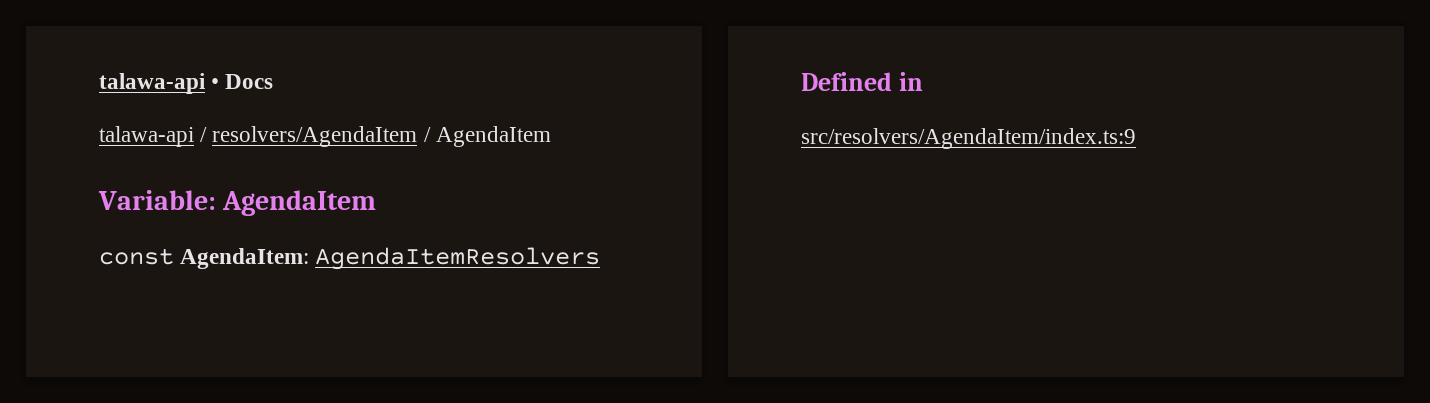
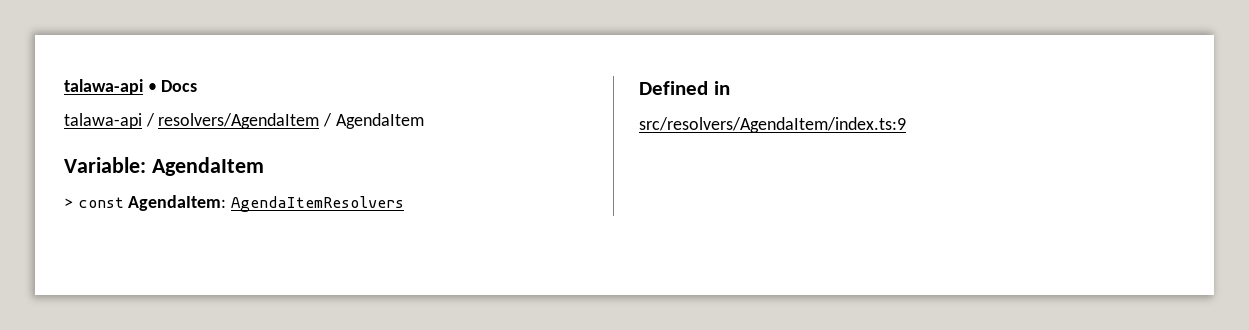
- const AgendaItem: AgendaItemResolvers
+ > const AgendaItem: AgendaItemResolvers

